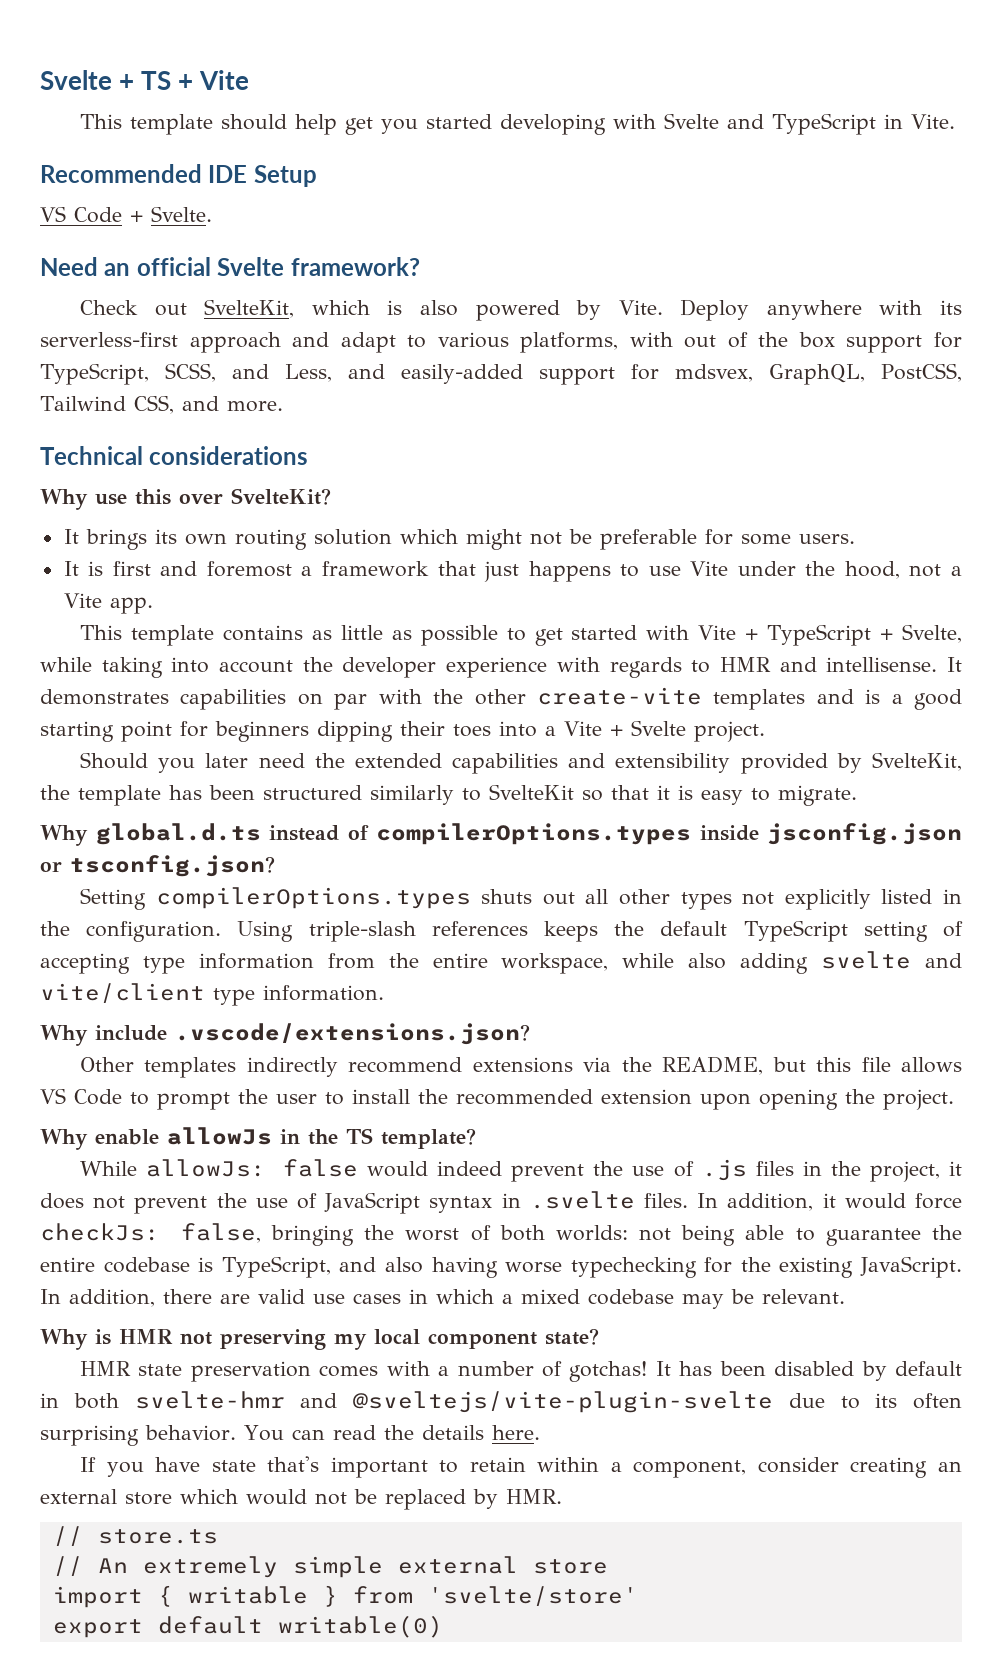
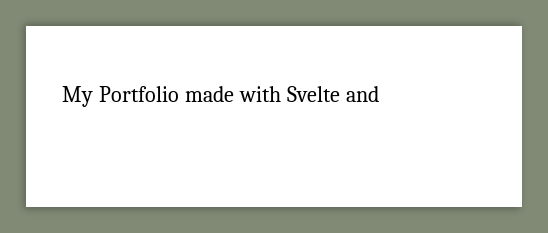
- Svelte + TS + Vite
- This template should help get you started developing with Svelte and TypeScript in Vite.
- Recommended IDE Setup
- VS Code + Svelte.
- Need an official Svelte framework?
- Check out SvelteKit, which is also powered by Vite. Deploy anywhere with its serverless-first approach and adapt to various platforms, with out of the box support for TypeScript, SCSS, and Less, and easily-added support for mdsvex, GraphQL, PostCSS, Tailwind CSS, and more.
- Technical considerations
- Why use this over SvelteKit?
- It brings its own routing solution which might not be preferable for some users.
- It is first and foremost a framework that just happens to use Vite under the hood, not a Vite app.
- This template contains as little as possible to get started with Vite + TypeScript + Svelte, while taking into account the developer experience with regards to HMR and intellisense. It demonstrates capabilities on par with the other create-vite templates and is a good starting point for beginners dipping their toes into a Vite + Svelte project.
- Should you later need the extended capabilities and extensibility provided by SvelteKit, the template has been structured similarly to SvelteKit so that it is easy to migrate.
- Why global.d.ts instead of compilerOptions.types inside jsconfig.json or tsconfig.json?
- Setting compilerOptions.types shuts out all other types not explicitly listed in the configuration. Using triple-slash references keeps the default TypeScript setting of accepting type information from the entire workspace, while also adding svelte and vite/client type information.
- Why include .vscode/extensions.json?
- Other templates indirectly recommend extensions via the README, but this file allows VS Code to prompt the user to install the recommended extension upon opening the project.
- Why enable allowJs in the TS template?
- While allowJs: false would indeed prevent the use of .js files in the project, it does not prevent the use of JavaScript syntax in .svelte files. In addition, it would force checkJs: false, bringing the worst of both worlds: not being able to guarantee the entire codebase is TypeScript, and also having worse typechecking for the existing JavaScript. In addition, there are valid use cases in which a mixed codebase may be relevant.
- Why is HMR not preserving my local component state?
- HMR state preservation comes with a number of gotchas! It has been disabled by default in both svelte-hmr and @sveltejs/vite-plugin-svelte due to its often surprising behavior. You can read the details here.
- If you have state that's important to retain within a component, consider creating an external store which would not be replaced by HMR.
- // store.ts
- // An extremely simple external store
- import { writable } from 'svelte/store'
- export default writable(0)
+ My Portfolio made with Svelte and

